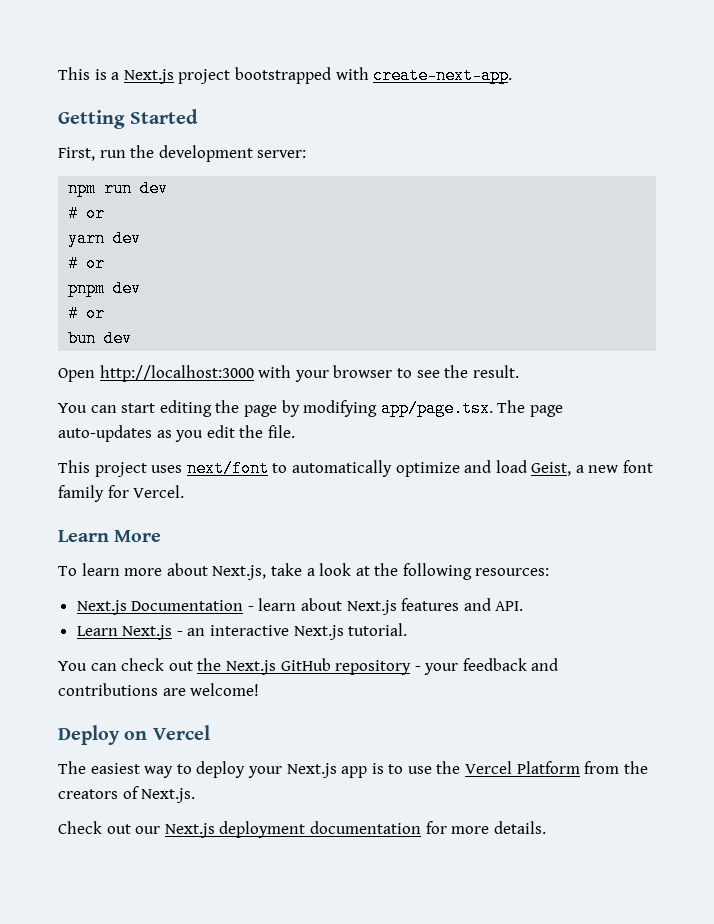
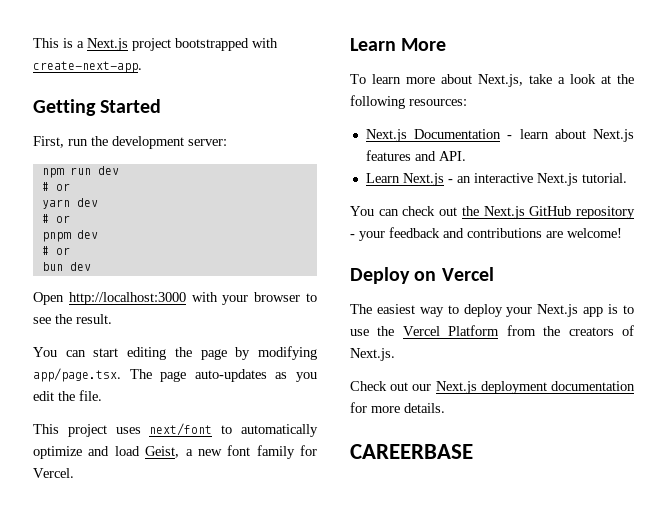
+ CAREERBASE

